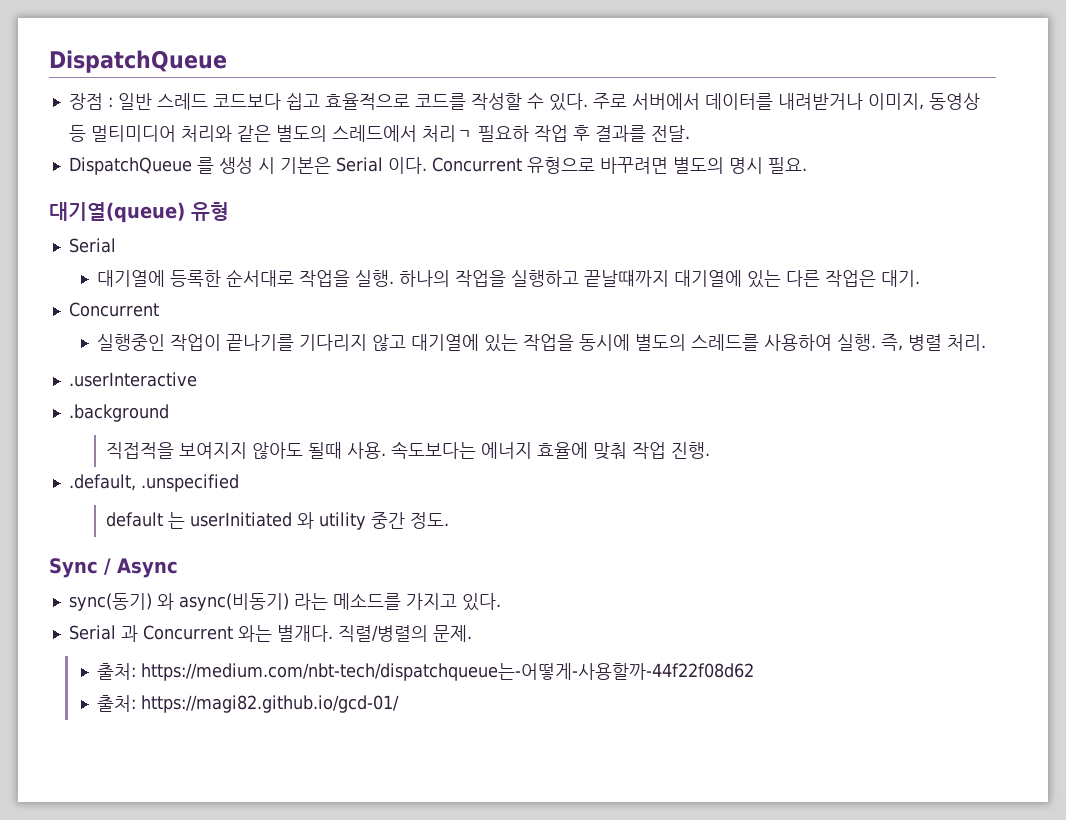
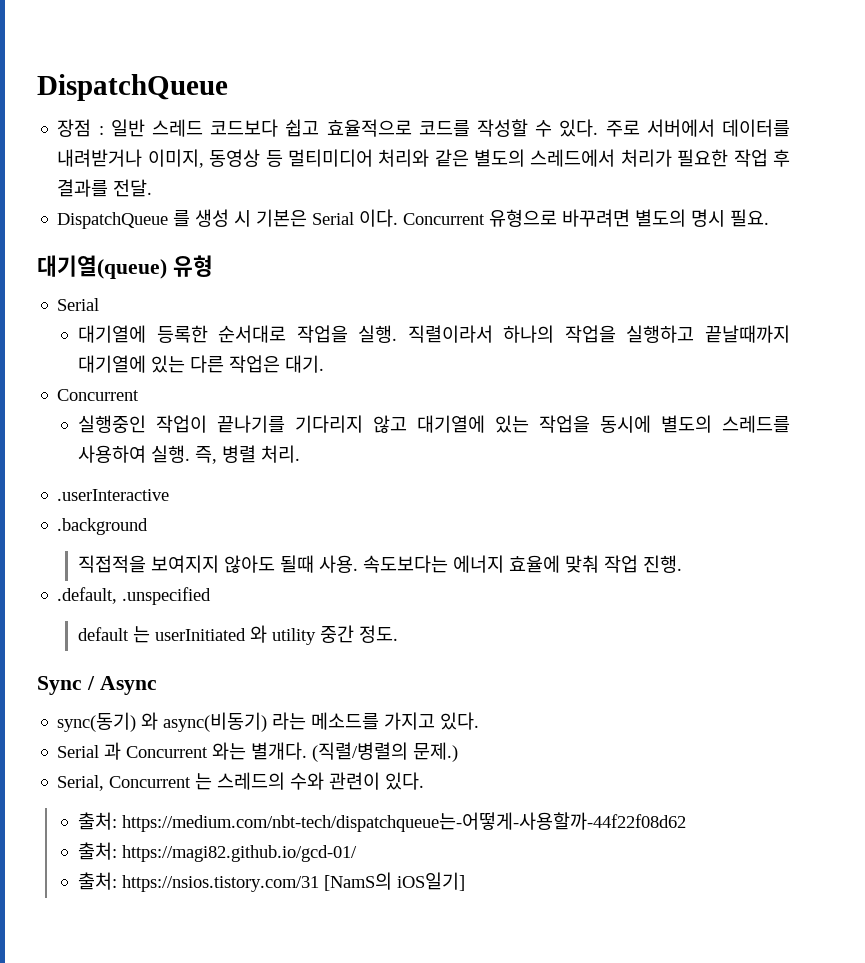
- 주로 서버에서 데이터를 내려받거나 이미지, 동영상 등 멀티미디어 처리와 같은 별도의 스레드에서 처리ㄱ 필요하 작업 후 결과를 전달.
+ 주로 서버에서 데이터를 내려받거나 이미지, 동영상 등 멀티미디어 처리와 같은 별도의 스레드에서 처리가 필요한 작업 후 결과를 전달.
- 하나의 작업을 실행하고 끝날떄까지 대기열에 있는 다른 작업은 대기.
+ 직렬이라서 하나의 작업을 실행하고 끝날때까지 대기열에 있는 다른 작업은 대기.
- 직렬/병렬의 문제.
+ (직렬/병렬의 문제.)
+ Serial, Concurrent 는 스레드의 수와 관련이 있다.
+ 출처: https://nsios.tistory.com/31 [NamS의 iOS일기]

